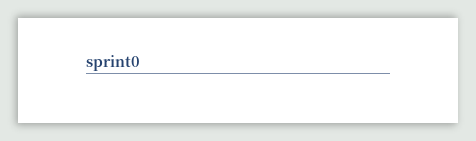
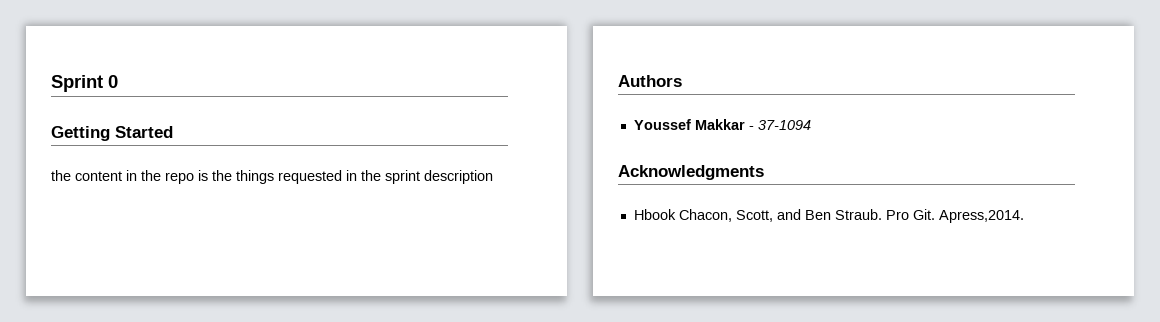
- sprint0
+ Sprint 0
+ Getting Started
+ the content in the repo is the things requested in the sprint description
+ Authors
+ Youssef Makkar - 37-1094
+ Acknowledgments
+ Hbook Chacon, Scott, and Ben Straub. Pro Git. Apress,2014.

